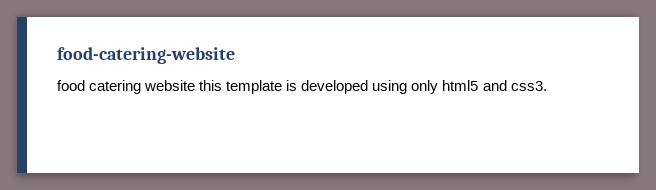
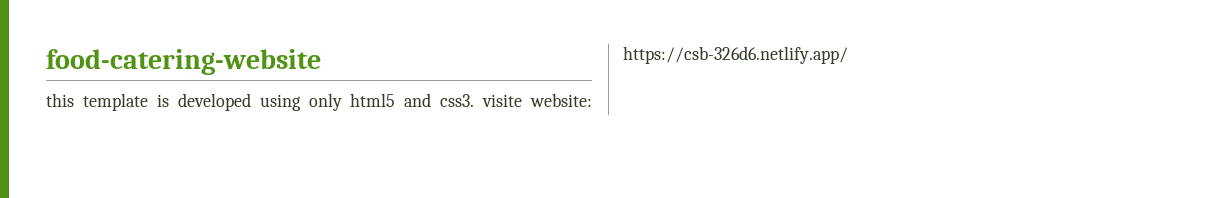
- food catering website this template is developed using only html5 and css3.
+ this template is developed using only html5 and css3. visite website: https://csb-326d6.netlify.app/

